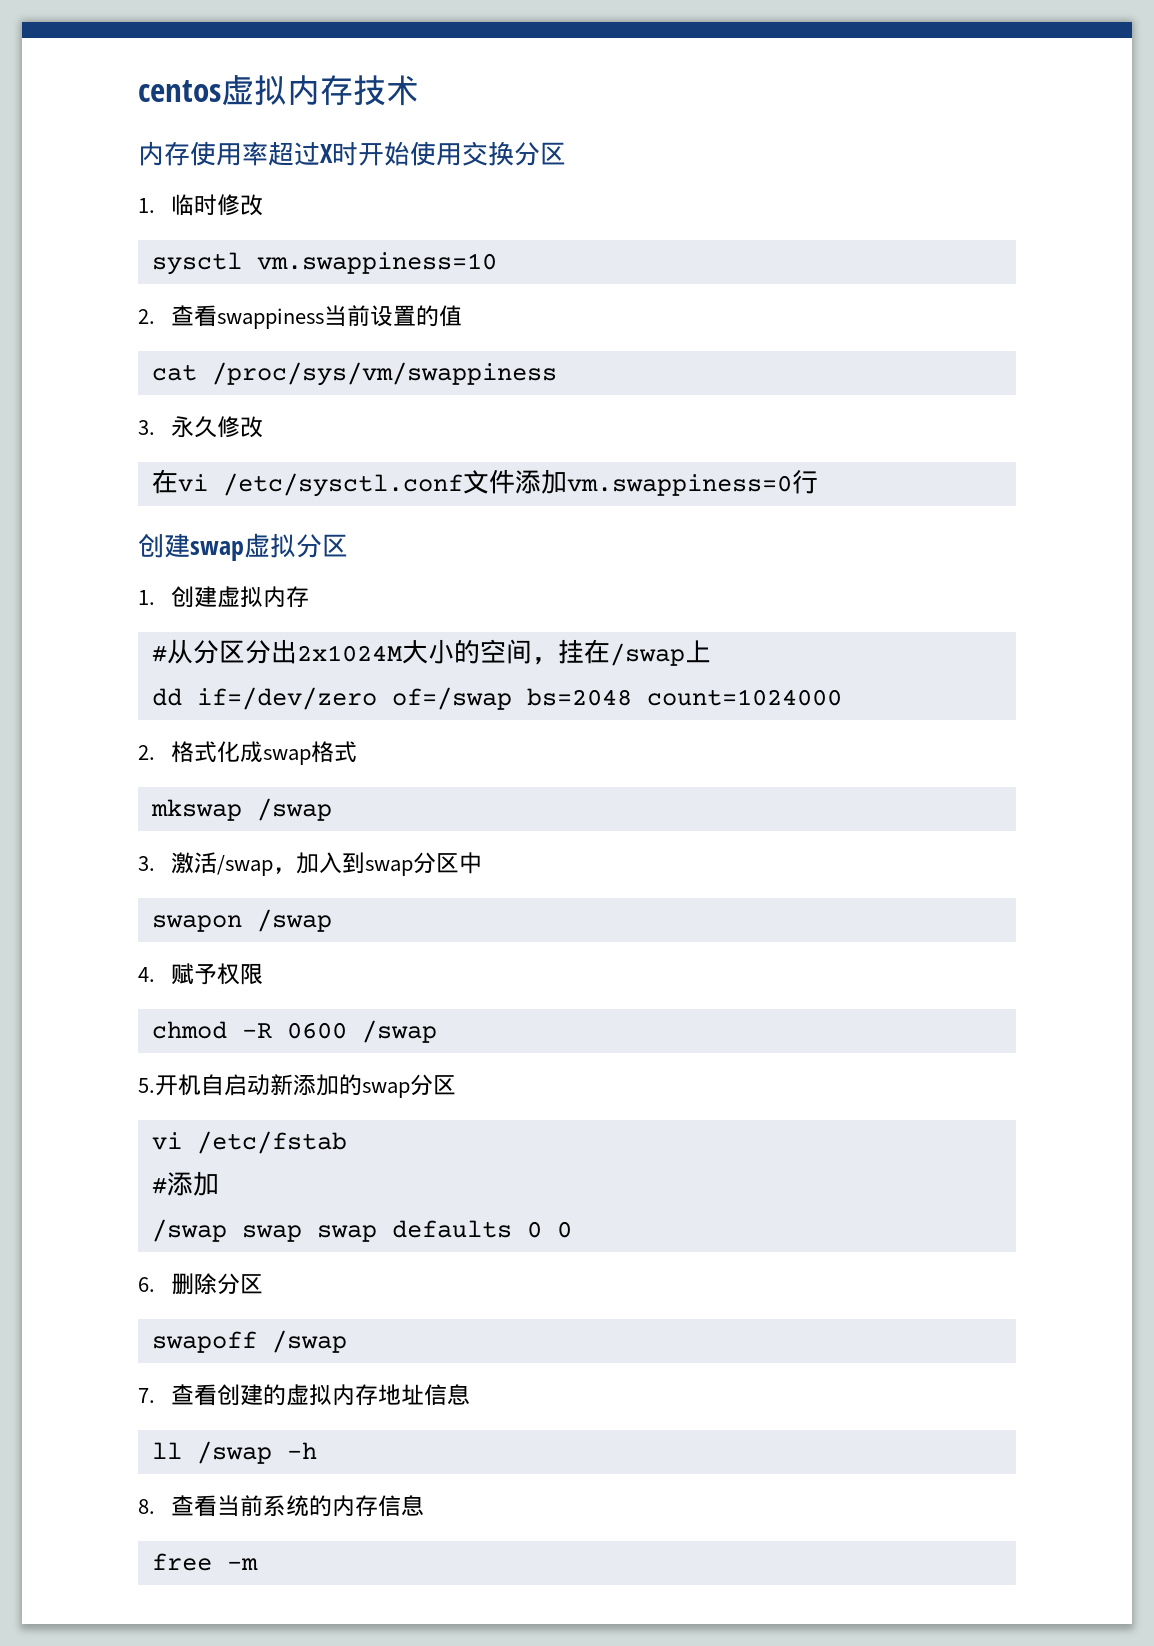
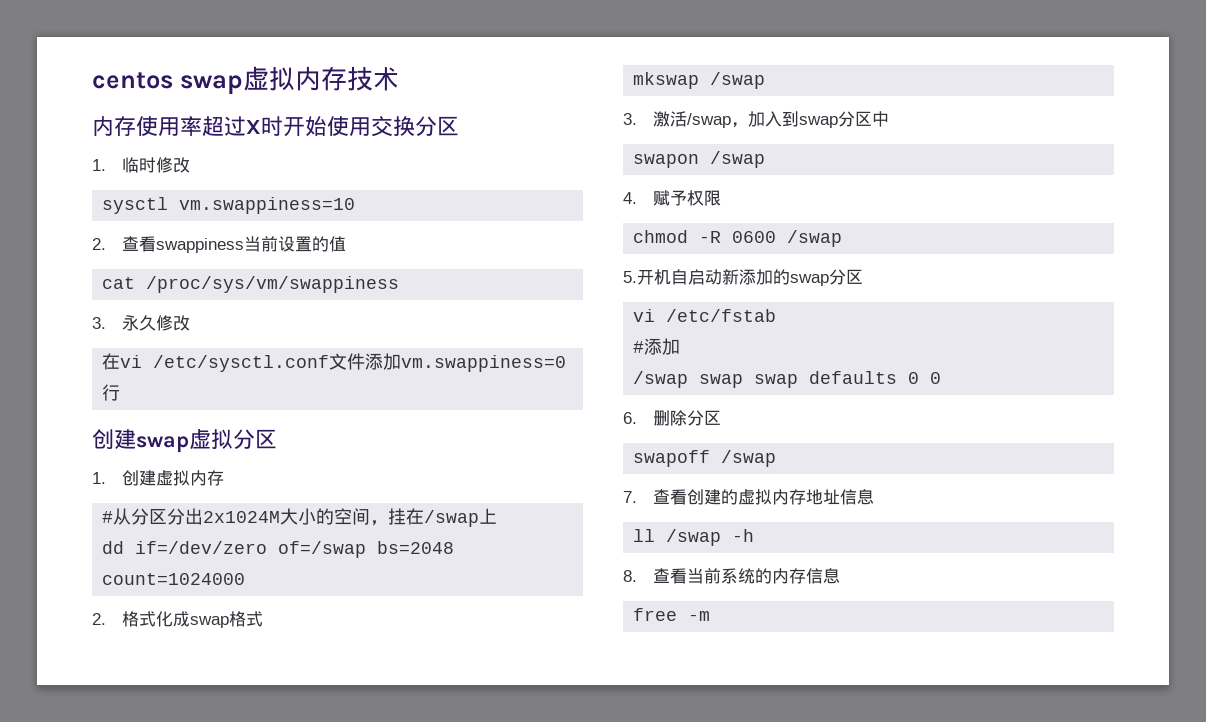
- centos虚拟内存技术
+ centos swap虚拟内存技术

